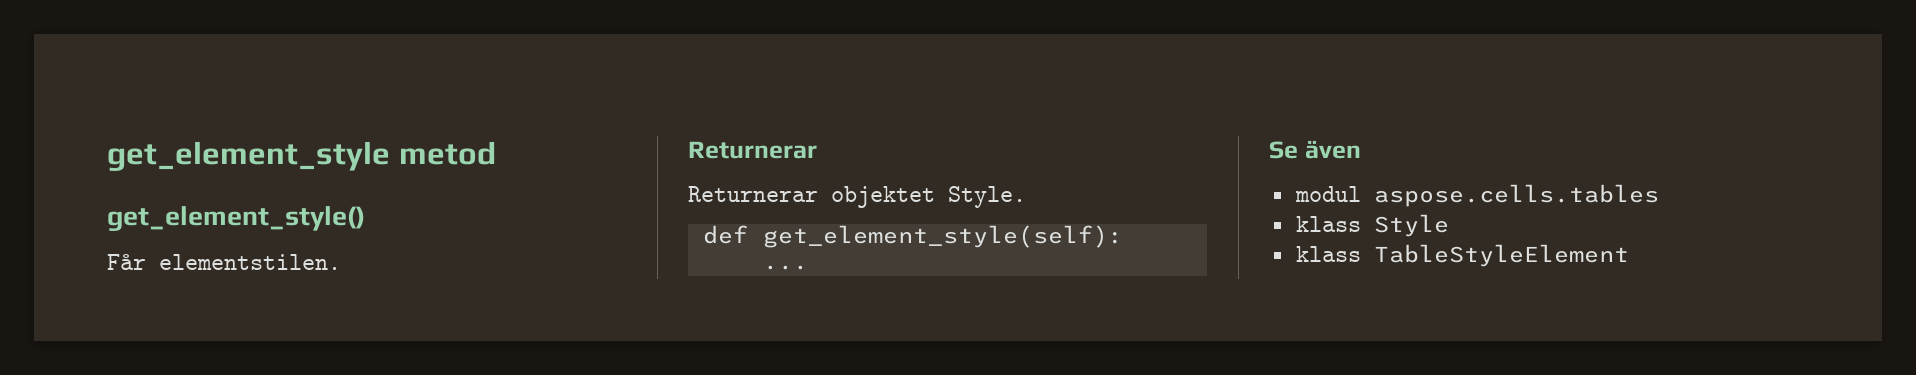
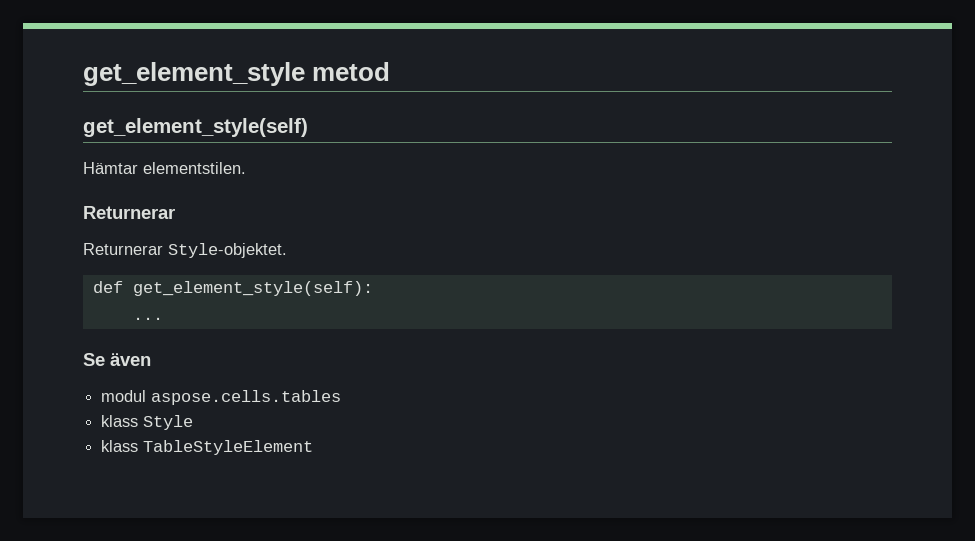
- get_element_style()
- Får elementstilen.
+ get_element_style(self)
+ Hämtar elementstilen.
- Returnerar objektet Style.
+ Returnerar Style-objektet.

